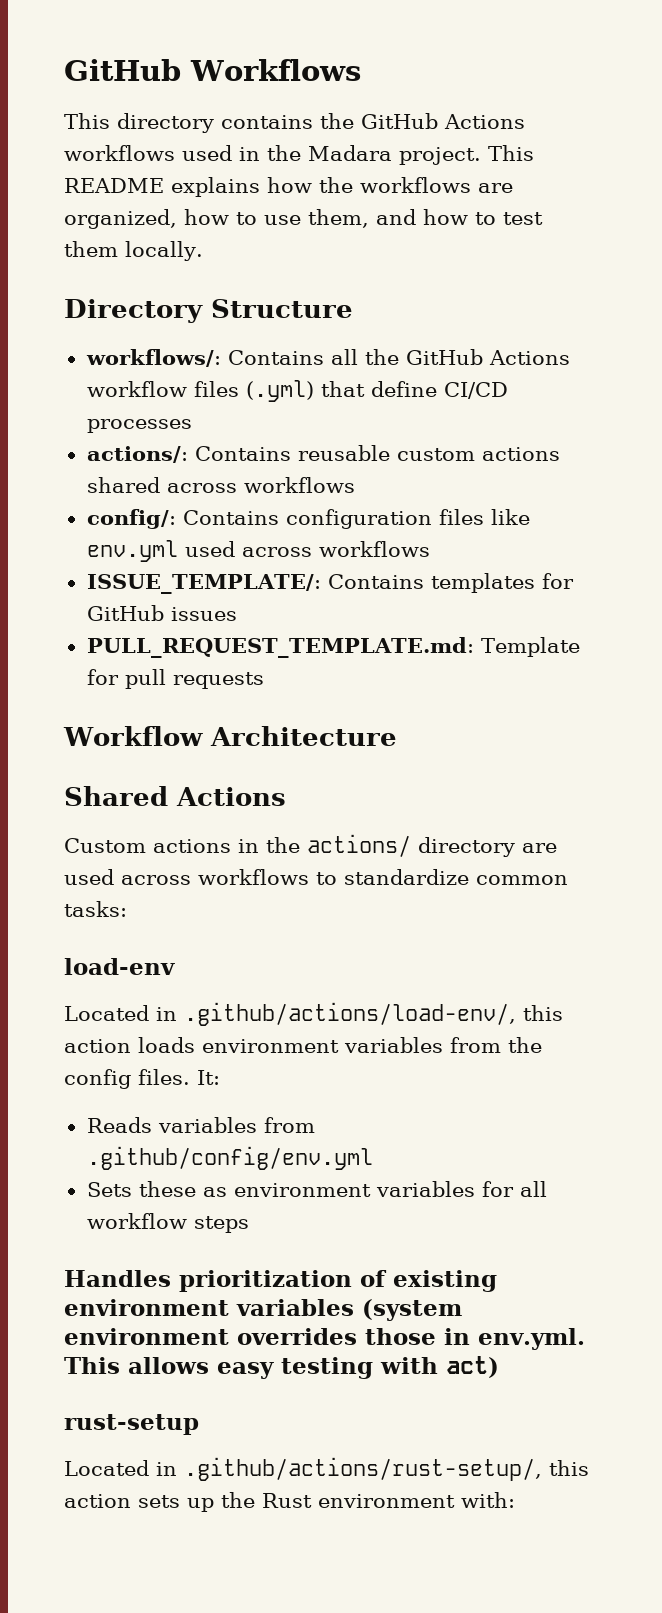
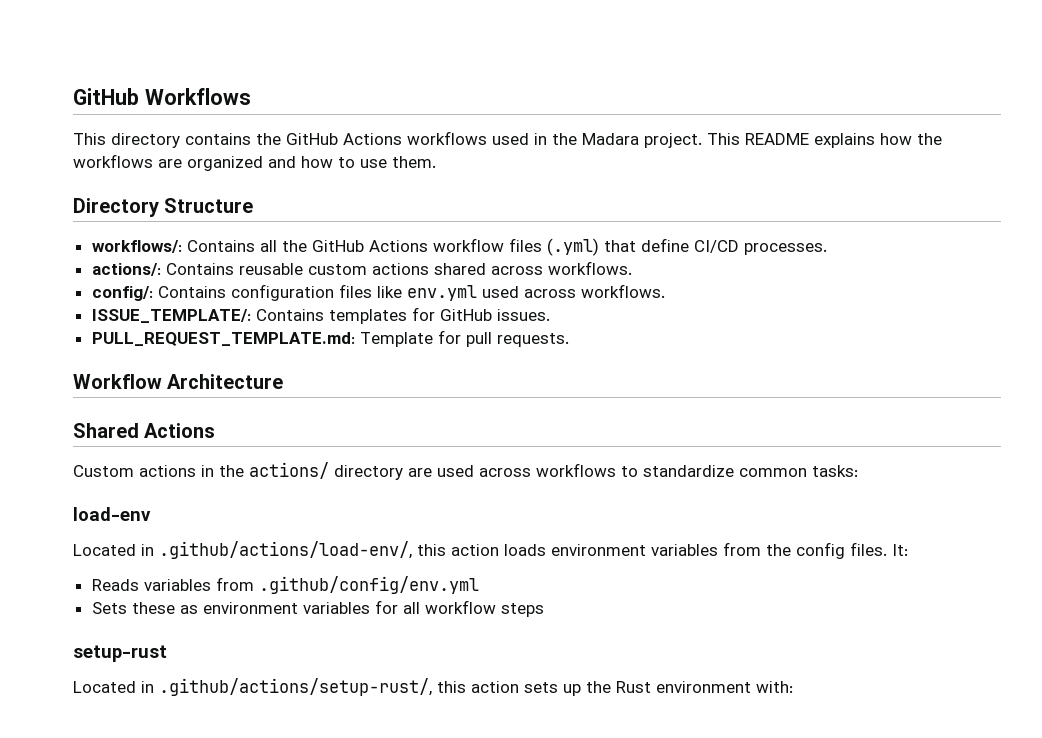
- This README explains how the workflows are organized, how to use them, and how to test them locally.
+ This README explains how the workflows are organized and how to use them.
- workflows/: Contains all the GitHub Actions workflow files (.yml) that define CI/CD processes
+ workflows/: Contains all the GitHub Actions workflow files (.yml) that define CI/CD processes.
- actions/: Contains reusable custom actions shared across workflows
+ actions/: Contains reusable custom actions shared across workflows.
- config/: Contains configuration files like env.yml used across workflows
+ config/: Contains configuration files like env.yml used across workflows.
- ISSUE_TEMPLATE/: Contains templates for GitHub issues
+ ISSUE_TEMPLATE/: Contains templates for GitHub issues.
- PULL_REQUEST_TEMPLATE.md: Template for pull requests
+ PULL_REQUEST_TEMPLATE.md: Template for pull requests.
- Handles prioritization of existing environment variables (system environment overrides those in env.yml. This allows easy testing with act)
- rust-setup
- Located in .github/actions/rust-setup/, this action sets up the Rust environment with:
+ setup-rust
+ Located in .github/actions/setup-rust/, this action sets up the Rust environment with:

